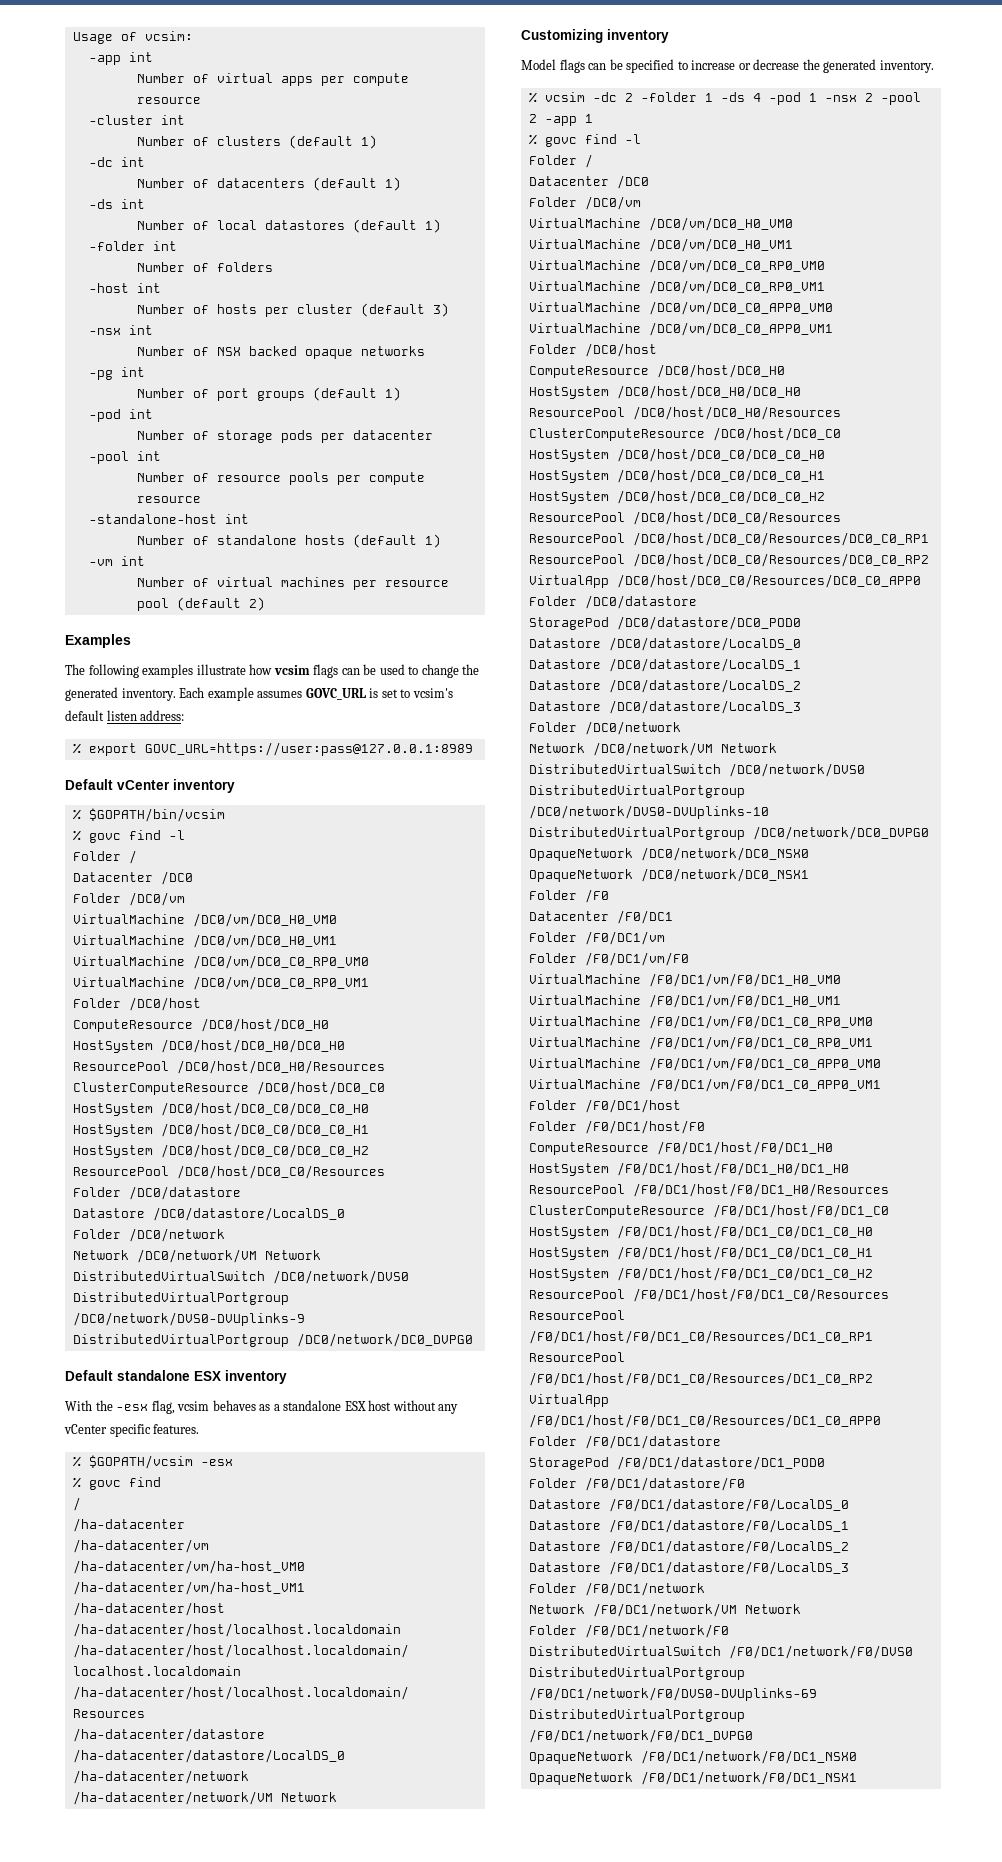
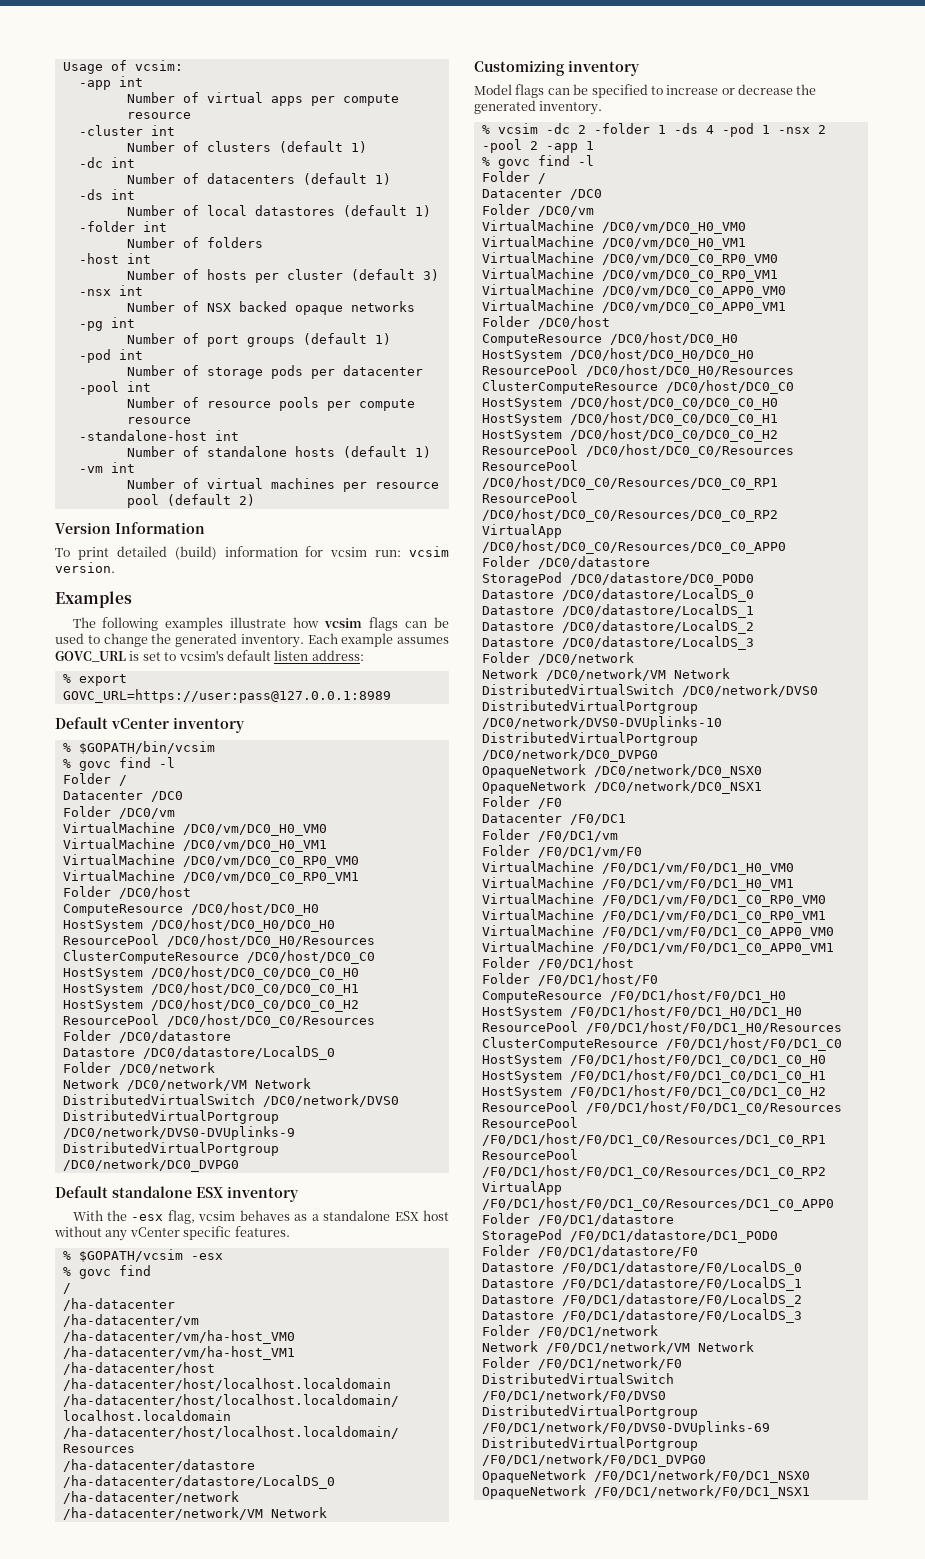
+ Version Information
+ To print detailed (build) information for vcsim run: vcsim version.

